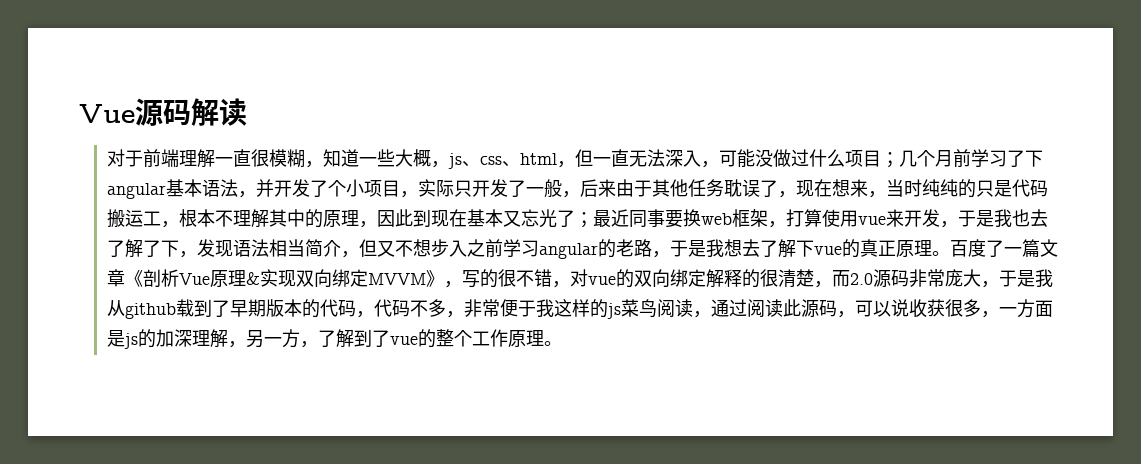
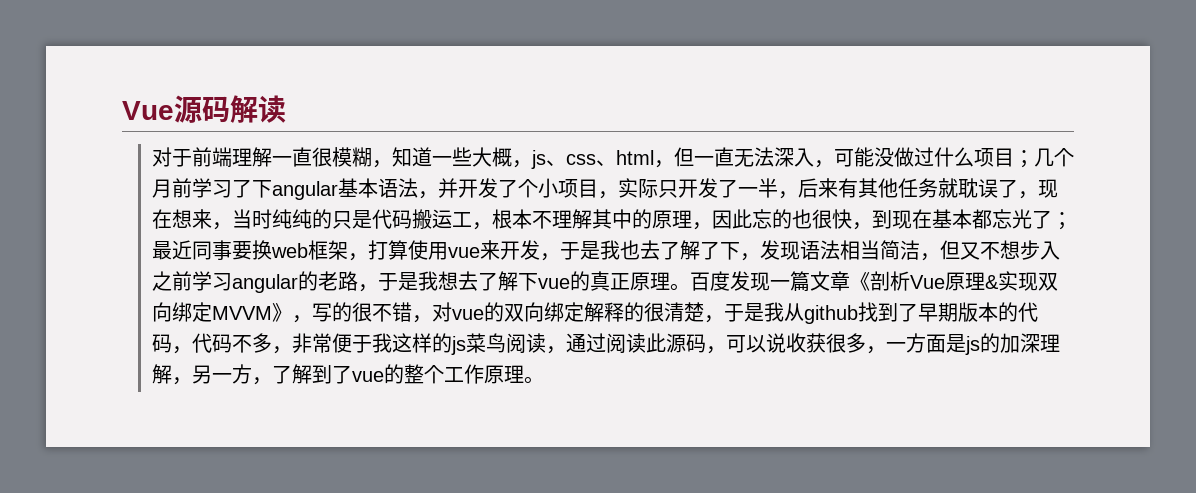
- 几个月前学习了下angular基本语法，并开发了个小项目，实际只开发了一般，后来由于其他任务耽误了，现在想来，当时纯纯的只是代码搬运工，根本不理解其中的原理，因此到现在基本又忘光了；
+ 几个月前学习了下angular基本语法，并开发了个小项目，实际只开发了一半，后来有其他任务就耽误了，现在想来，当时纯纯的只是代码搬运工，根本不理解其中的原理，因此忘的也很快，到现在基本都忘光了；
- 最近同事要换web框架，打算使用vue来开发，于是我也去了解了下，发现语法相当简介，但又不想步入之前学习angular的老路，于是我想去了解下vue的真正原理。
+ 最近同事要换web框架，打算使用vue来开发，于是我也去了解了下，发现语法相当简洁，但又不想步入之前学习angular的老路，于是我想去了解下vue的真正原理。
- 百度了一篇文章《剖析Vue原理&实现双向绑定MVVM》，写的很不错，对vue的双向绑定解释的很清楚，而2.0源码非常庞大，于是我从github载到了早期版本的代码，代码不多，非常便于我这样的js菜鸟阅读，通过阅读此源码，可以说收获很多，一方面是js的加深理解，另一方，了解到了vue的整个工作原理。
+ 百度发现一篇文章《剖析Vue原理&实现双向绑定MVVM》，写的很不错，对vue的双向绑定解释的很清楚，于是我从github找到了早期版本的代码，代码不多，非常便于我这样的js菜鸟阅读，通过阅读此源码，可以说收获很多，一方面是js的加深理解，另一方，了解到了vue的整个工作原理。

